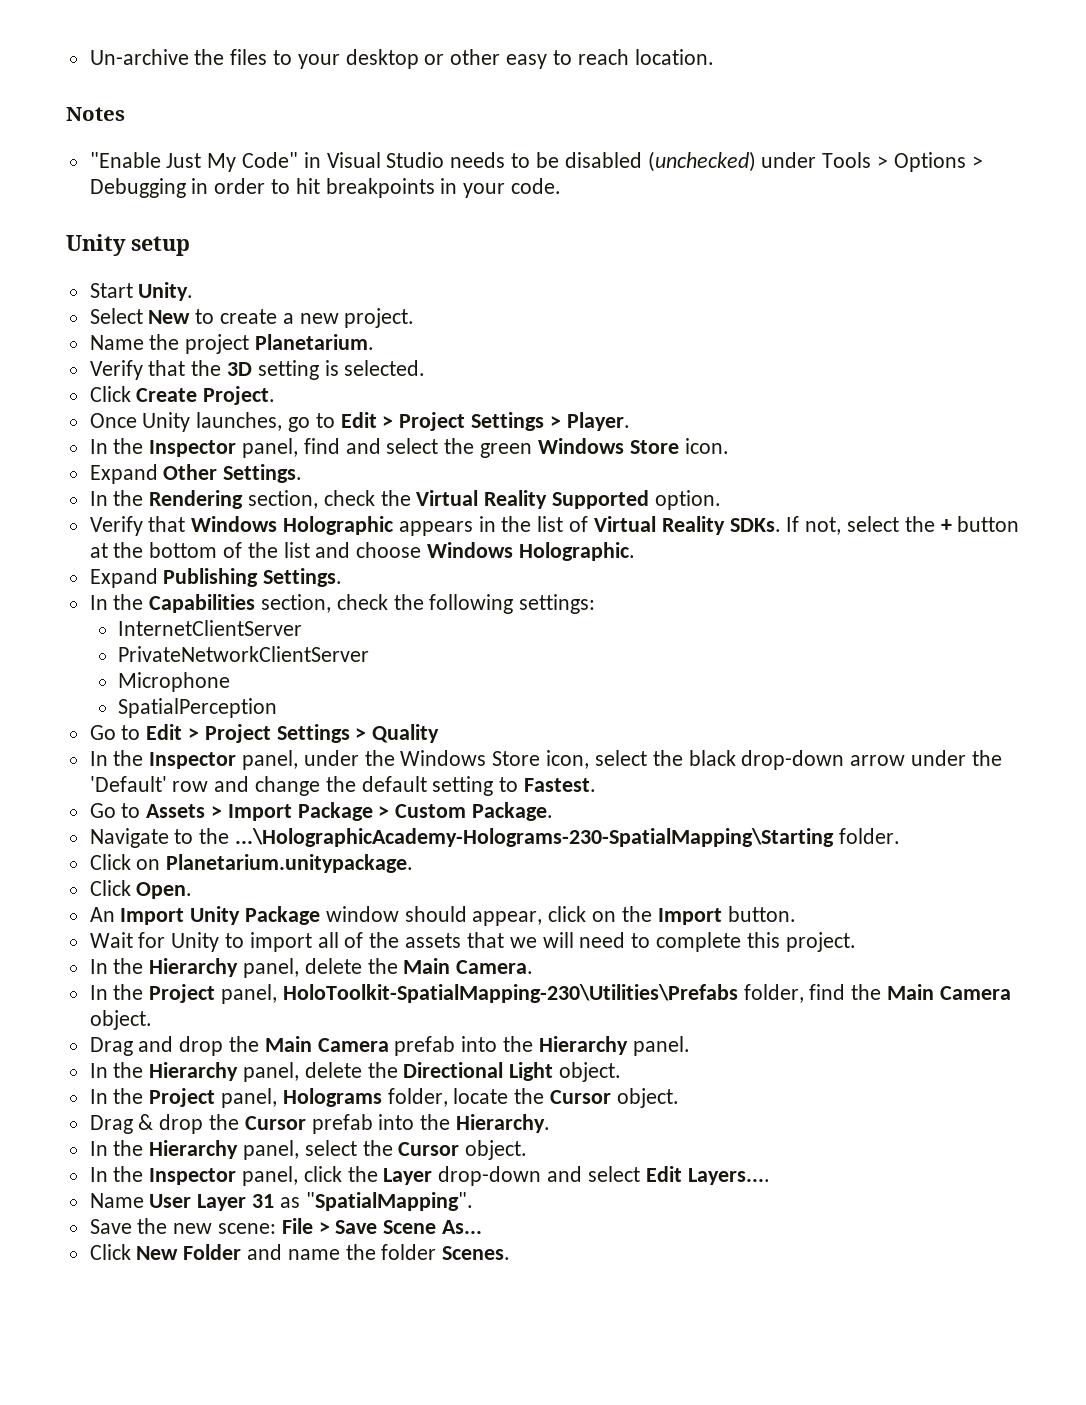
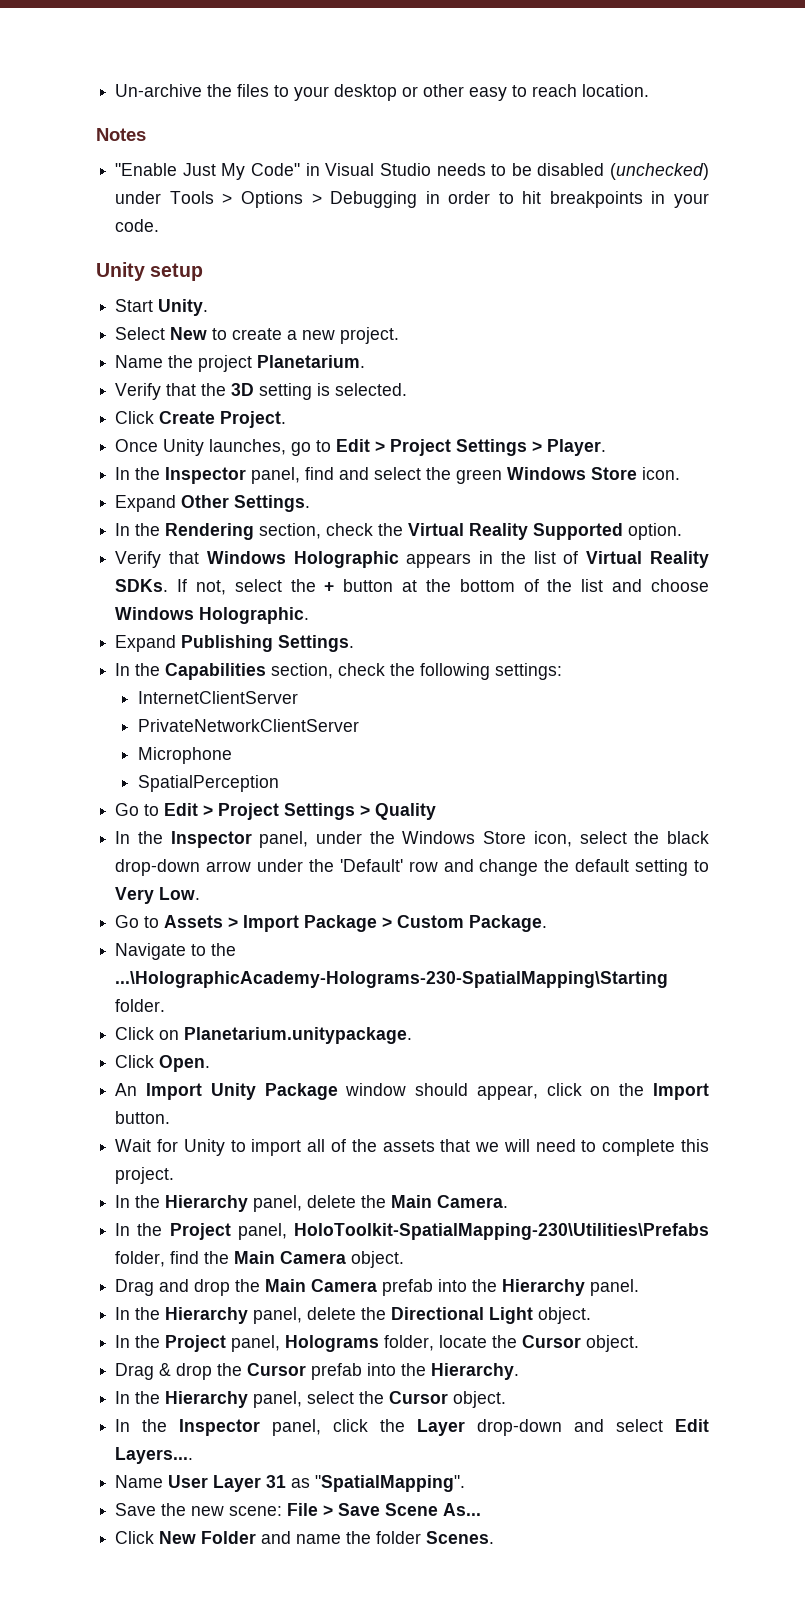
- In the Inspector panel, under the Windows Store icon, select the black drop-down arrow under the 'Default' row and change the default setting to Fastest.
+ In the Inspector panel, under the Windows Store icon, select the black drop-down arrow under the 'Default' row and change the default setting to Very Low.

